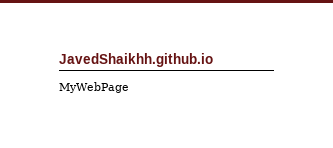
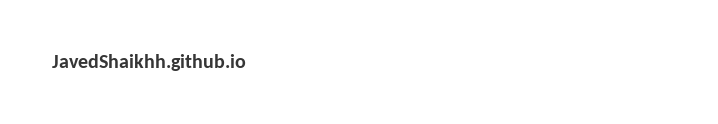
- MyWebPage

